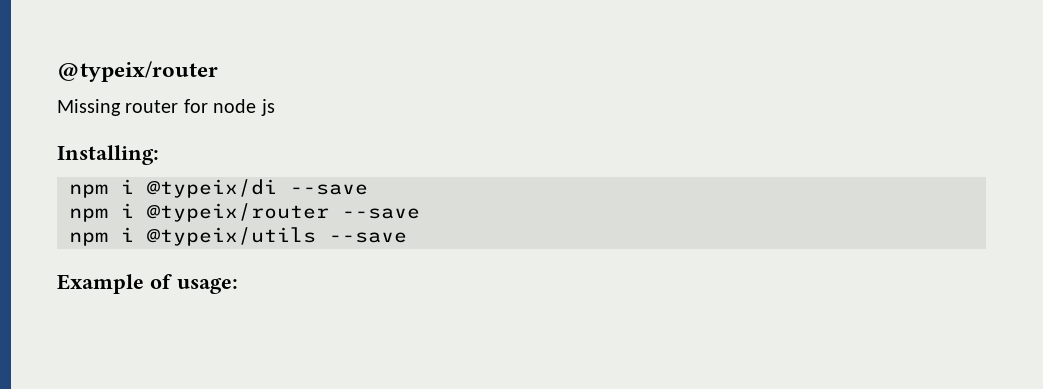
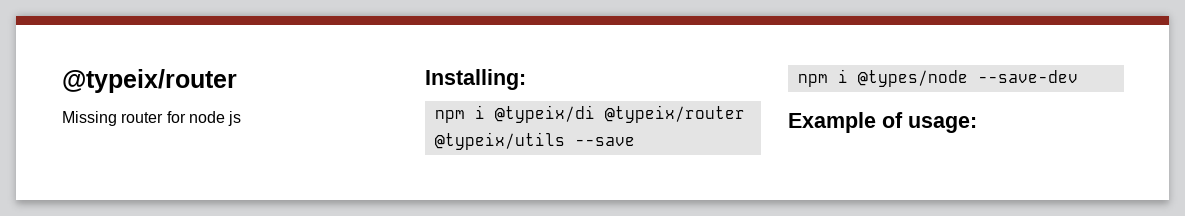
- npm i @typeix/di --save
- npm i @typeix/router --save
- npm i @typeix/utils --save
+ npm i @typeix/di @typeix/router @typeix/utils --save
+ npm i @types/node --save-dev

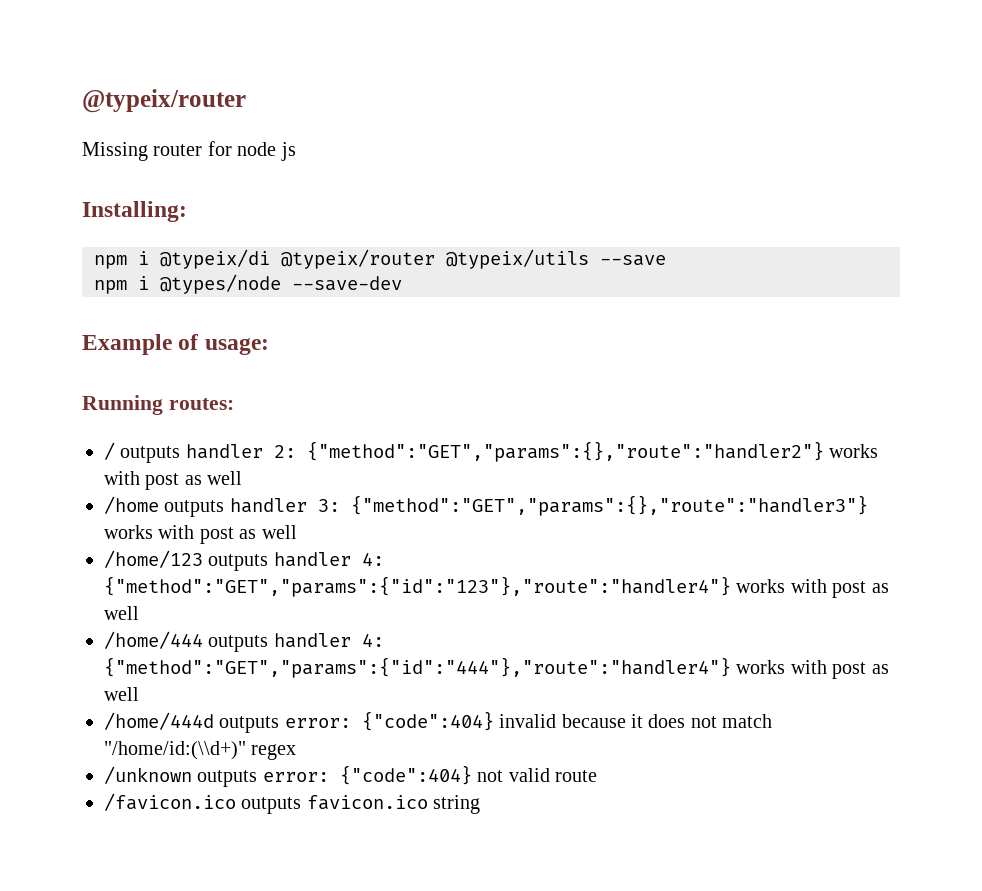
+ Running routes:
+ / outputs handler 2: {"method":"GET","params":{},"route":"handler2"} works with post as well
+ /home outputs handler 3: {"method":"GET","params":{},"route":"handler3"} works with post as well
+ /home/123 outputs handler 4: {"method":"GET","params":{"id":"123"},"route":"handler4"} works with post as well
+ /home/444 outputs handler 4: {"method":"GET","params":{"id":"444"},"route":"handler4"} works with post as well
+ /home/444d outputs error: {"code":404} invalid because it does not match "/home/id:(\\d+)" regex
+ /unknown outputs error: {"code":404} not valid route
+ /favicon.ico outputs favicon.ico string

